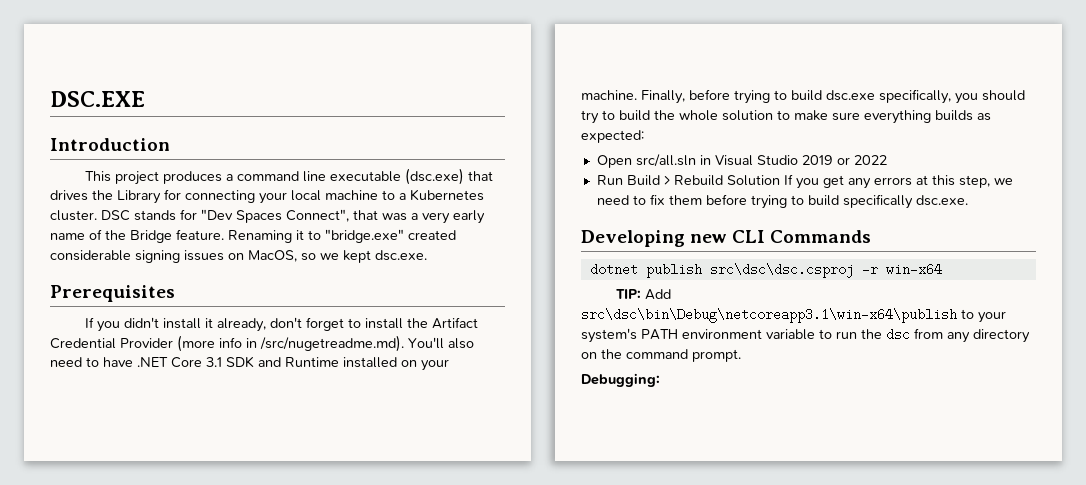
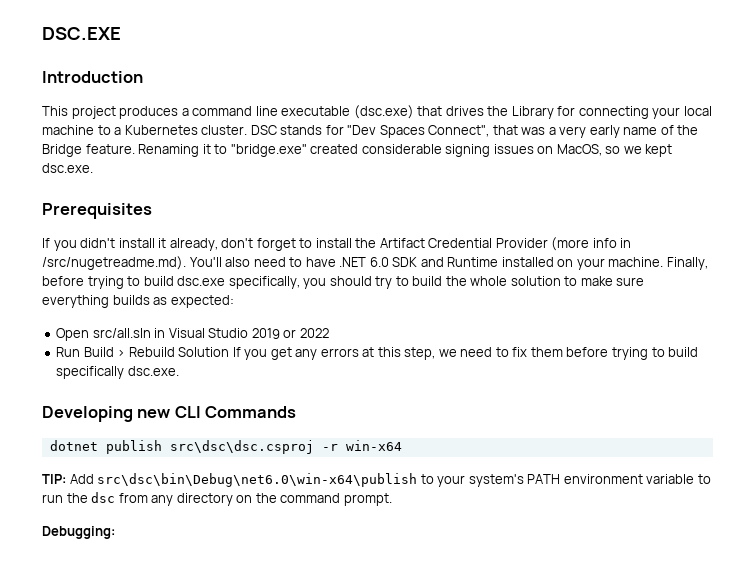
- If you didn't install it already, don't forget to install the Artifact Credential Provider (more info in /src/nugetreadme.md). You'll also need to have .NET Core 3.1 SDK and Runtime installed on your machine.
+ If you didn't install it already, don't forget to install the Artifact Credential Provider (more info in /src/nugetreadme.md). You'll also need to have .NET 6.0 SDK and Runtime installed on your machine.
- TIP: Add src\dsc\bin\Debug\netcoreapp3.1\win-x64\publish to your system's PATH environment variable to run the dsc from any directory on the command prompt.
+ TIP: Add src\dsc\bin\Debug\net6.0\win-x64\publish to your system's PATH environment variable to run the dsc from any directory on the command prompt.

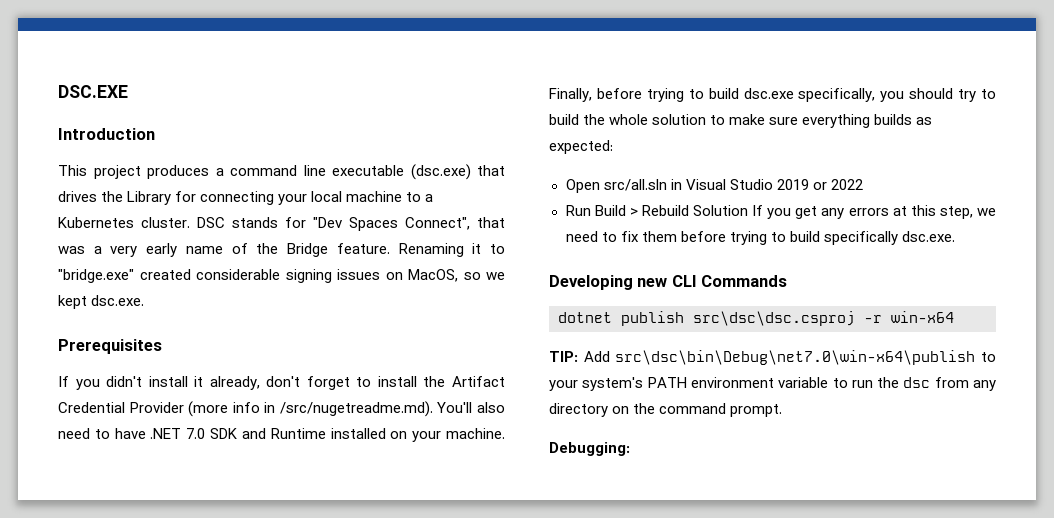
- If you didn't install it already, don't forget to install the Artifact Credential Provider (more info in /src/nugetreadme.md). You'll also need to have .NET 6.0 SDK and Runtime installed on your machine.
+ If you didn't install it already, don't forget to install the Artifact Credential Provider (more info in /src/nugetreadme.md). You'll also need to have .NET 7.0 SDK and Runtime installed on your machine.
- TIP: Add src\dsc\bin\Debug\net6.0\win-x64\publish to your system's PATH environment variable to run the dsc from any directory on the command prompt.
+ TIP: Add src\dsc\bin\Debug\net7.0\win-x64\publish to your system's PATH environment variable to run the dsc from any directory on the command prompt.

